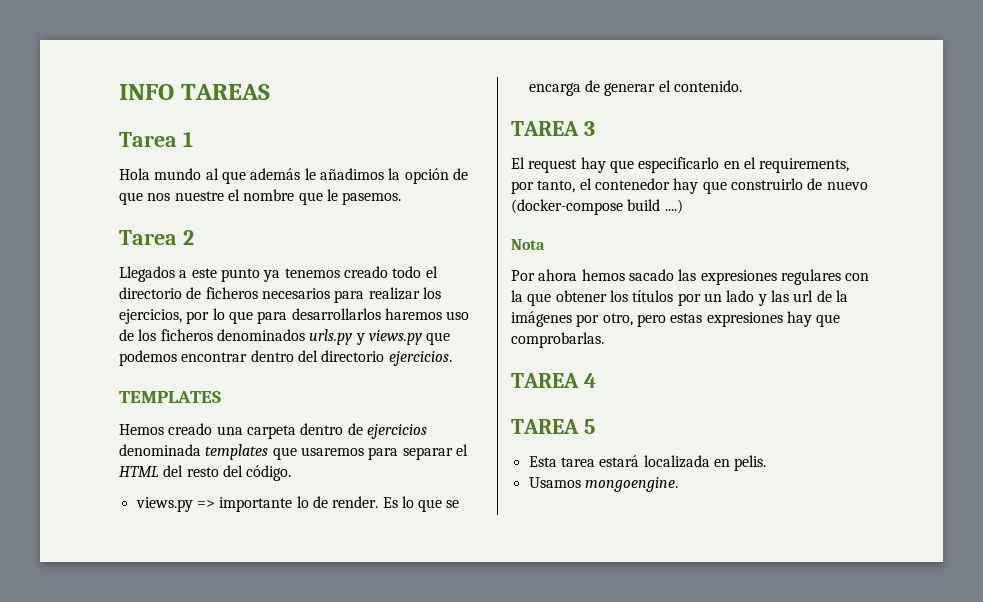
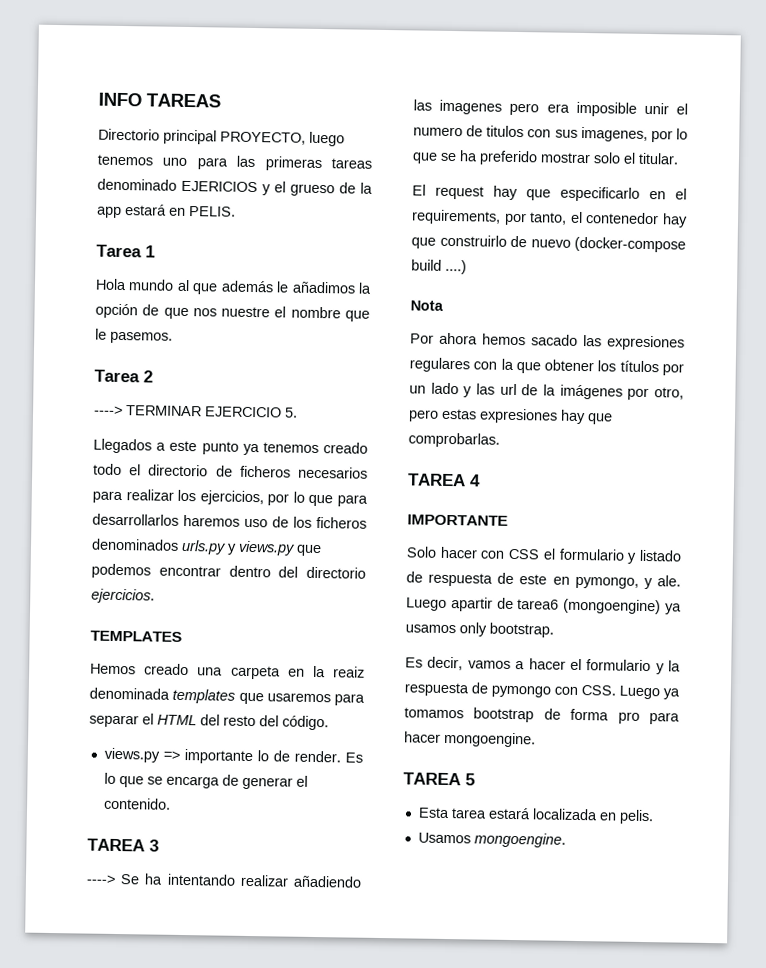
+ Directorio principal PROYECTO, luego tenemos uno para las primeras tareas denominado EJERICIOS y el grueso de la app estará en PELIS.
+ ----> TERMINAR EJERCICIO 5.
- Hemos creado una carpeta dentro de ejercicios denominada templates que usaremos para separar el HTML del resto del código.
+ Hemos creado una carpeta en la reaiz denominada templates que usaremos para separar el HTML del resto del código.
+ ----> Se ha intentando realizar añadiendo las imagenes pero era imposible unir el numero de titulos con sus imagenes, por lo que se ha preferido mostrar solo el titular.
+ IMPORTANTE
+ Solo hacer con CSS el formulario y listado de respuesta de este en pymongo, y ale. Luego apartir de tarea6 (mongoengine) ya usamos only bootstrap.
+ Es decir, vamos a hacer el formulario y la respuesta de pymongo con CSS. Luego ya tomamos bootstrap de forma pro para hacer mongoengine.

